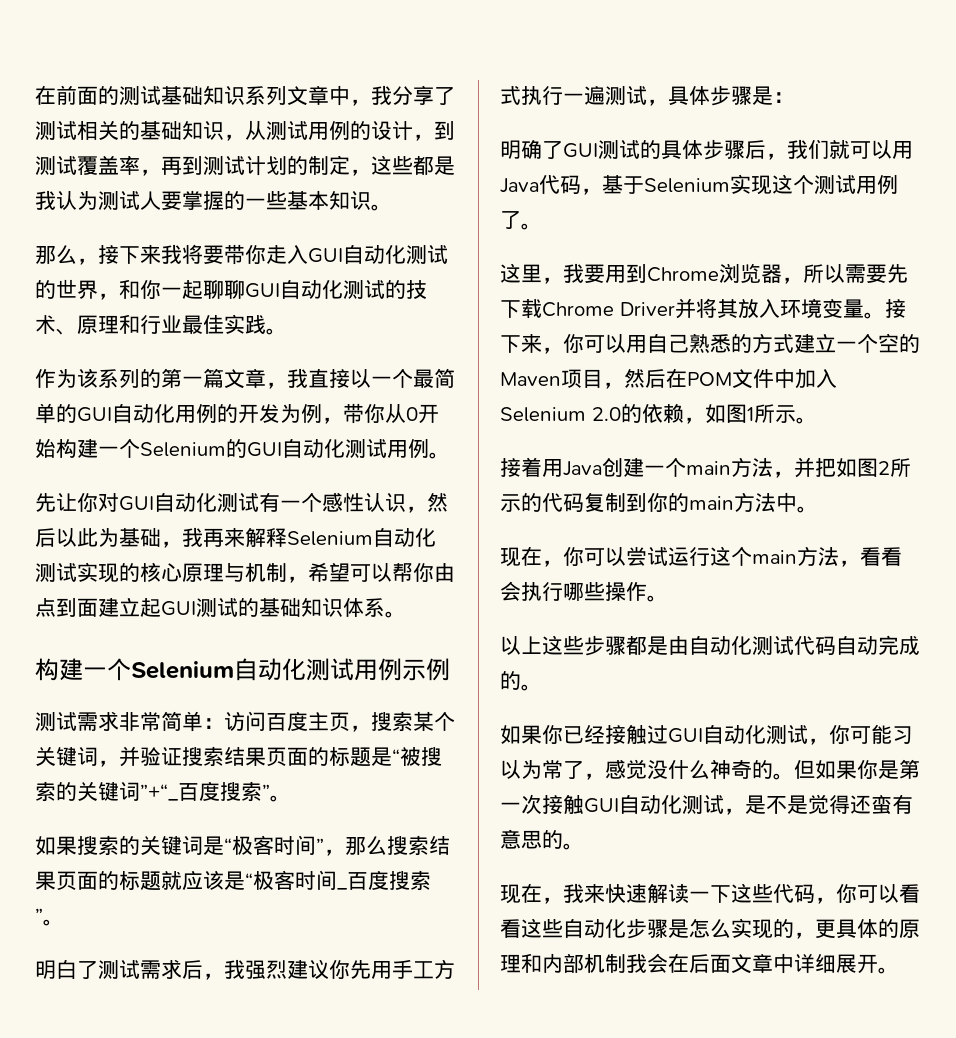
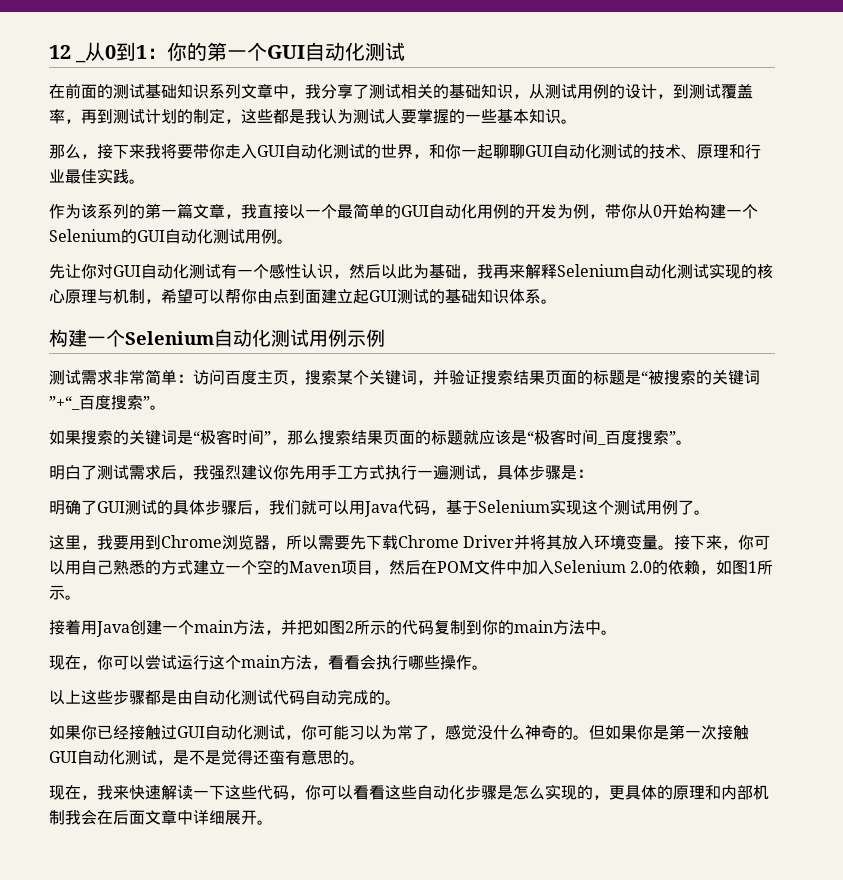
+ 12 _从0到1：你的第一个GUI自动化测试

